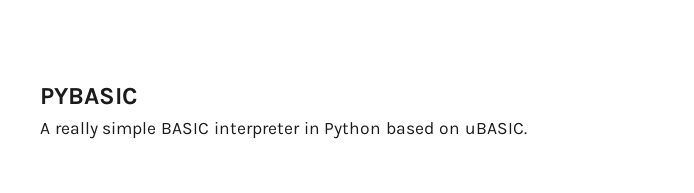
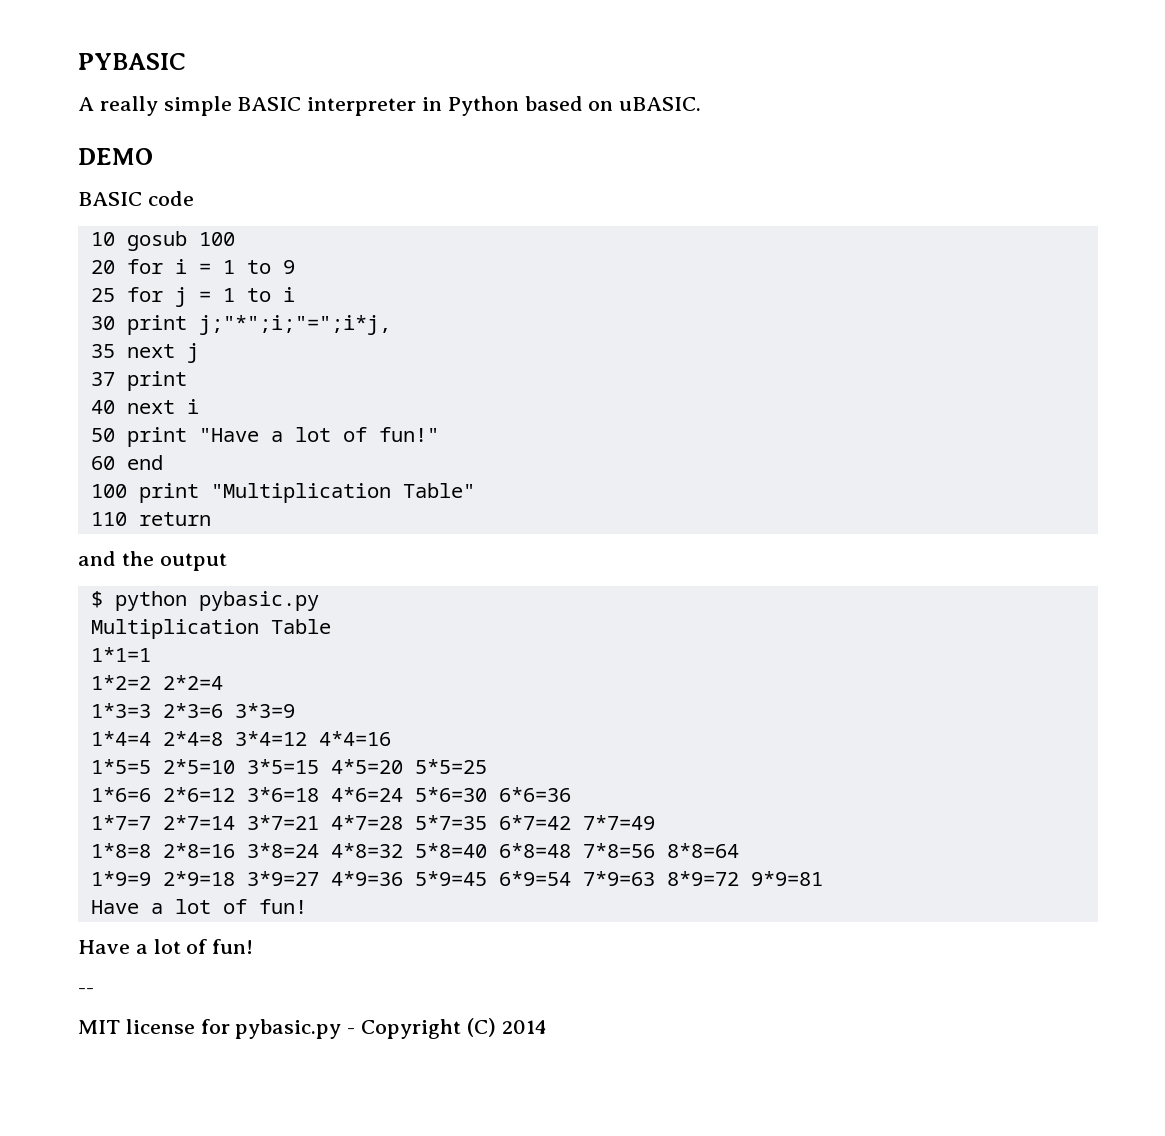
+ DEMO
+ BASIC code
+ 10 gosub 100
+ 20 for i = 1 to 9
+ 25 for j = 1 to i
+ 30 print j;"*";i;"=";i*j,
+ 35 next j
+ 37 print
+ 40 next i
+ 50 print "Have a lot of fun!"
+ 60 end
+ 100 print "Multiplication Table"
+ 110 return
+ and the output
+ $ python pybasic.py
+ Multiplication Table
+ 1*1=1
+ 1*2=2 2*2=4
+ 1*3=3 2*3=6 3*3=9
+ 1*4=4 2*4=8 3*4=12 4*4=16
+ 1*5=5 2*5=10 3*5=15 4*5=20 5*5=25
+ 1*6=6 2*6=12 3*6=18 4*6=24 5*6=30 6*6=36
+ 1*7=7 2*7=14 3*7=21 4*7=28 5*7=35 6*7=42 7*7=49
+ 1*8=8 2*8=16 3*8=24 4*8=32 5*8=40 6*8=48 7*8=56 8*8=64
+ 1*9=9 2*9=18 3*9=27 4*9=36 5*9=45 6*9=54 7*9=63 8*9=72 9*9=81
+ Have a lot of fun!
+ Have a lot of fun!
+ --
+ MIT license for pybasic.py - Copyright (C) 2014

